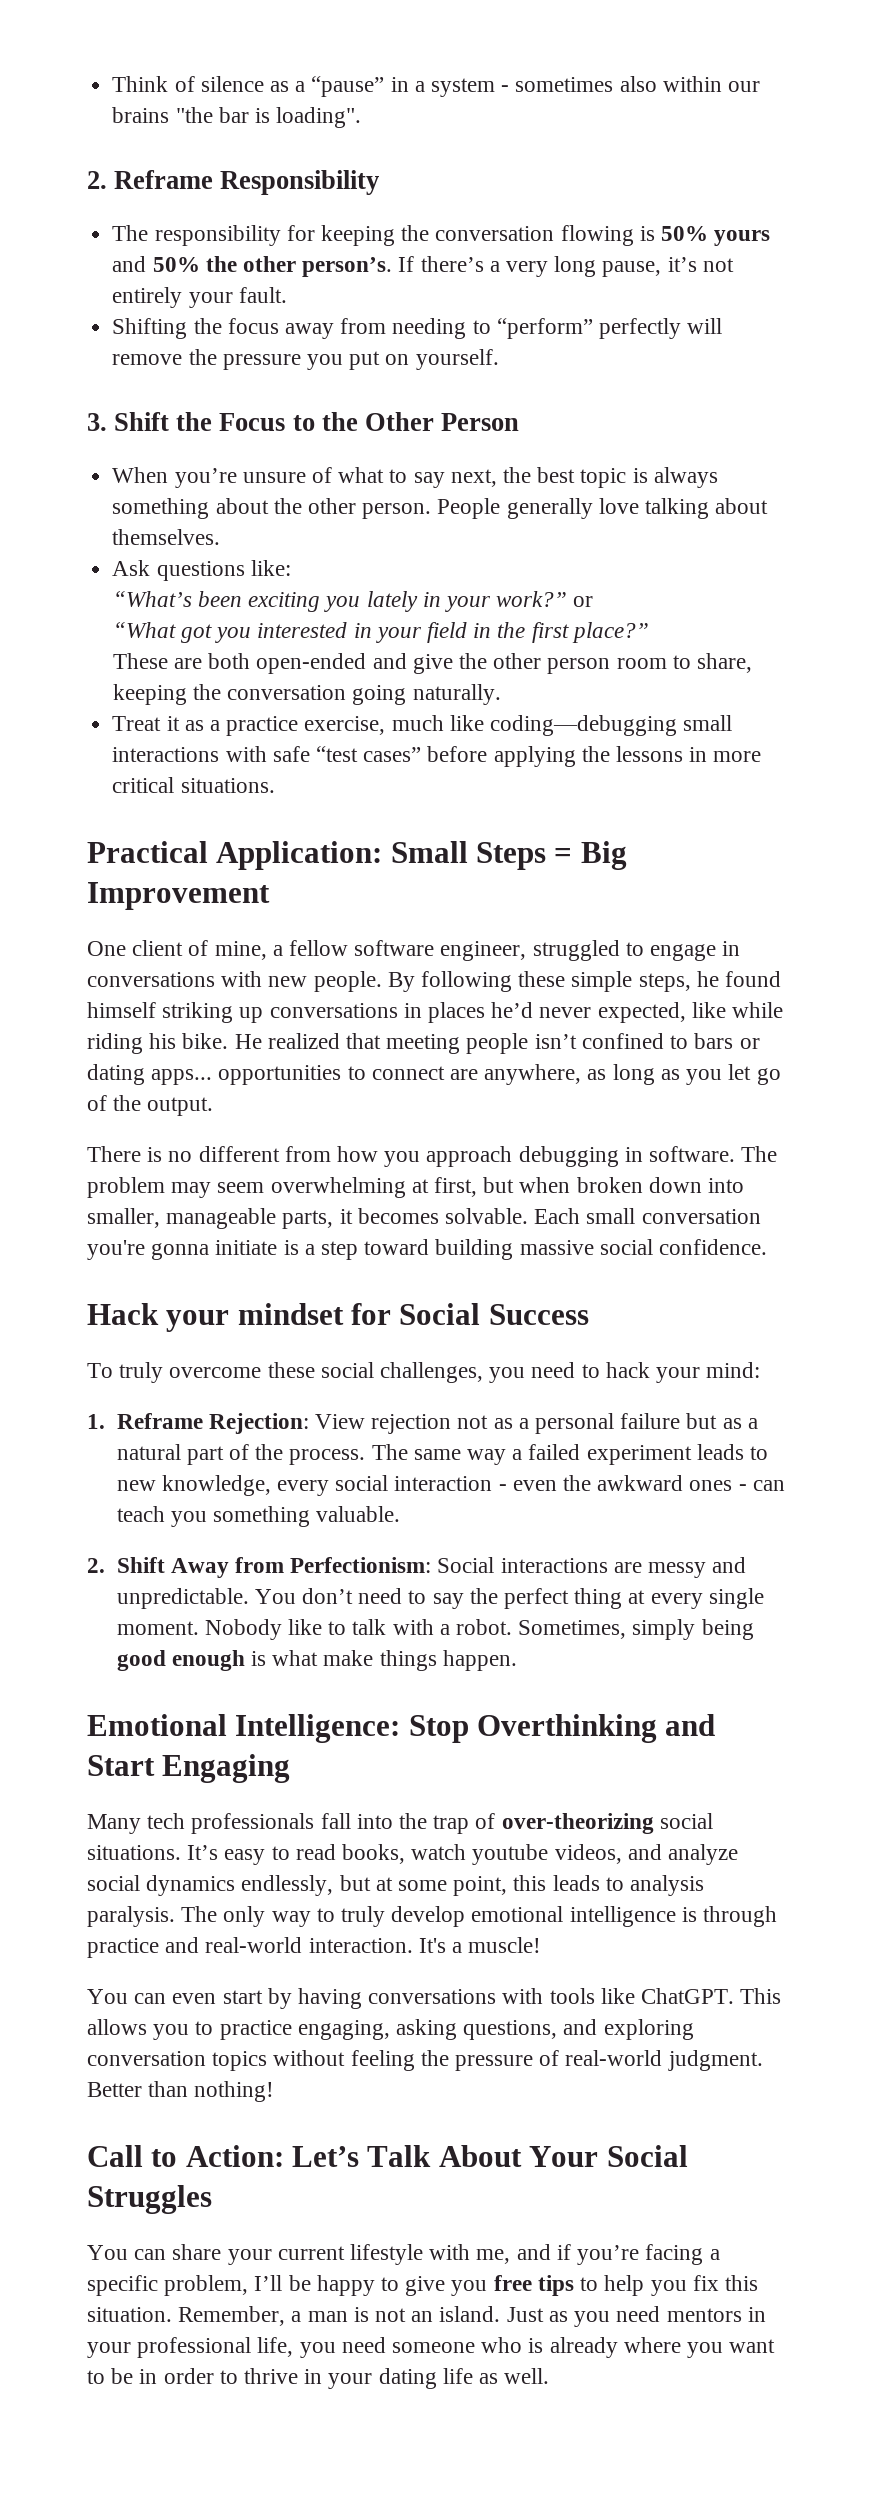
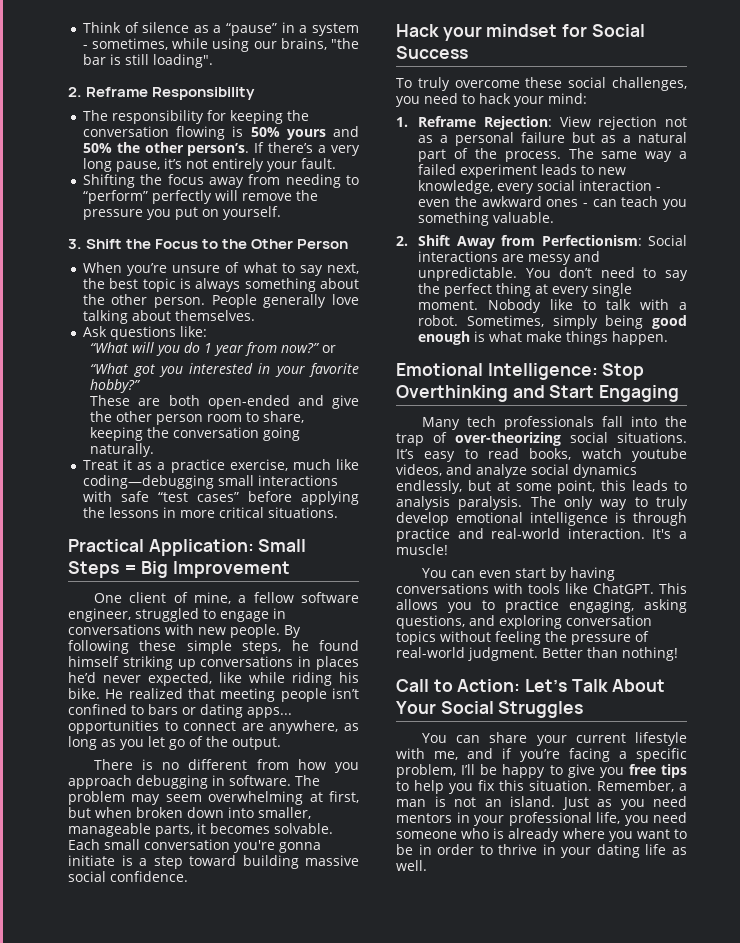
- Think of silence as a “pause” in a system - sometimes also within our brains "the bar is loading".
+ Think of silence as a “pause” in a system - sometimes, while using our brains, "the bar is still loading".
- “What’s been exciting you lately in your work?” or
+ “What will you do 1 year from now?” or
- “What got you interested in your field in the first place?”
+ “What got you interested in your favorite hobby?”

